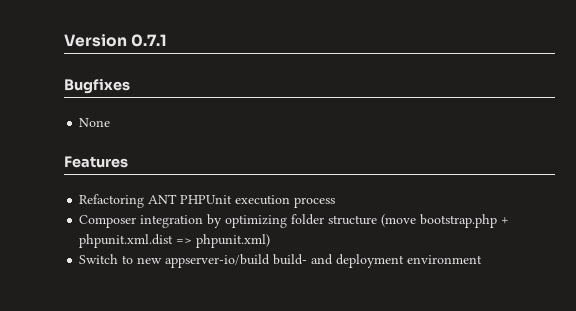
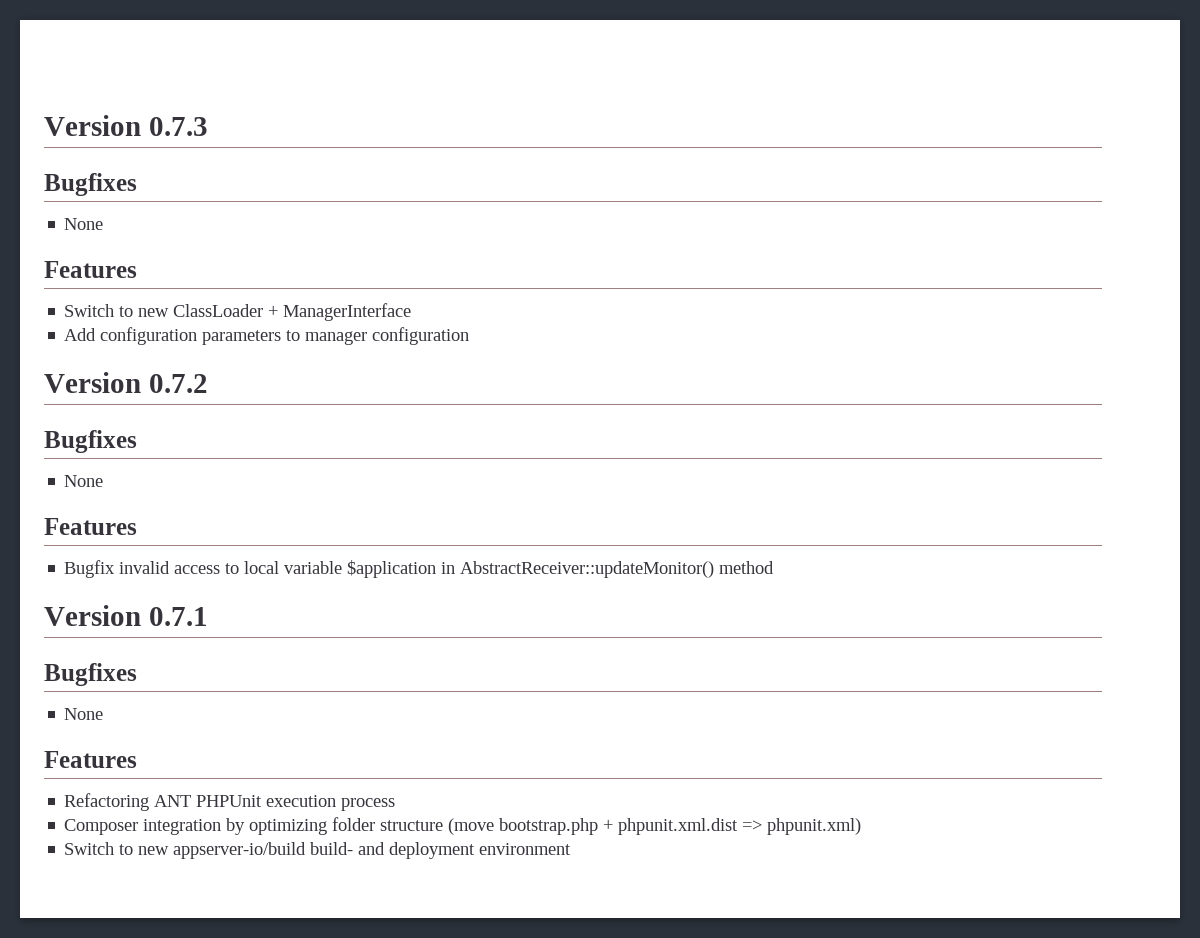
+ Version 0.7.3
+ Bugfixes
+ None
+ Features
+ Switch to new ClassLoader + ManagerInterface
+ Add configuration parameters to manager configuration
+ Version 0.7.2
+ Bugfixes
+ None
+ Features
+ Bugfix invalid access to local variable $application in AbstractReceiver::updateMonitor() method

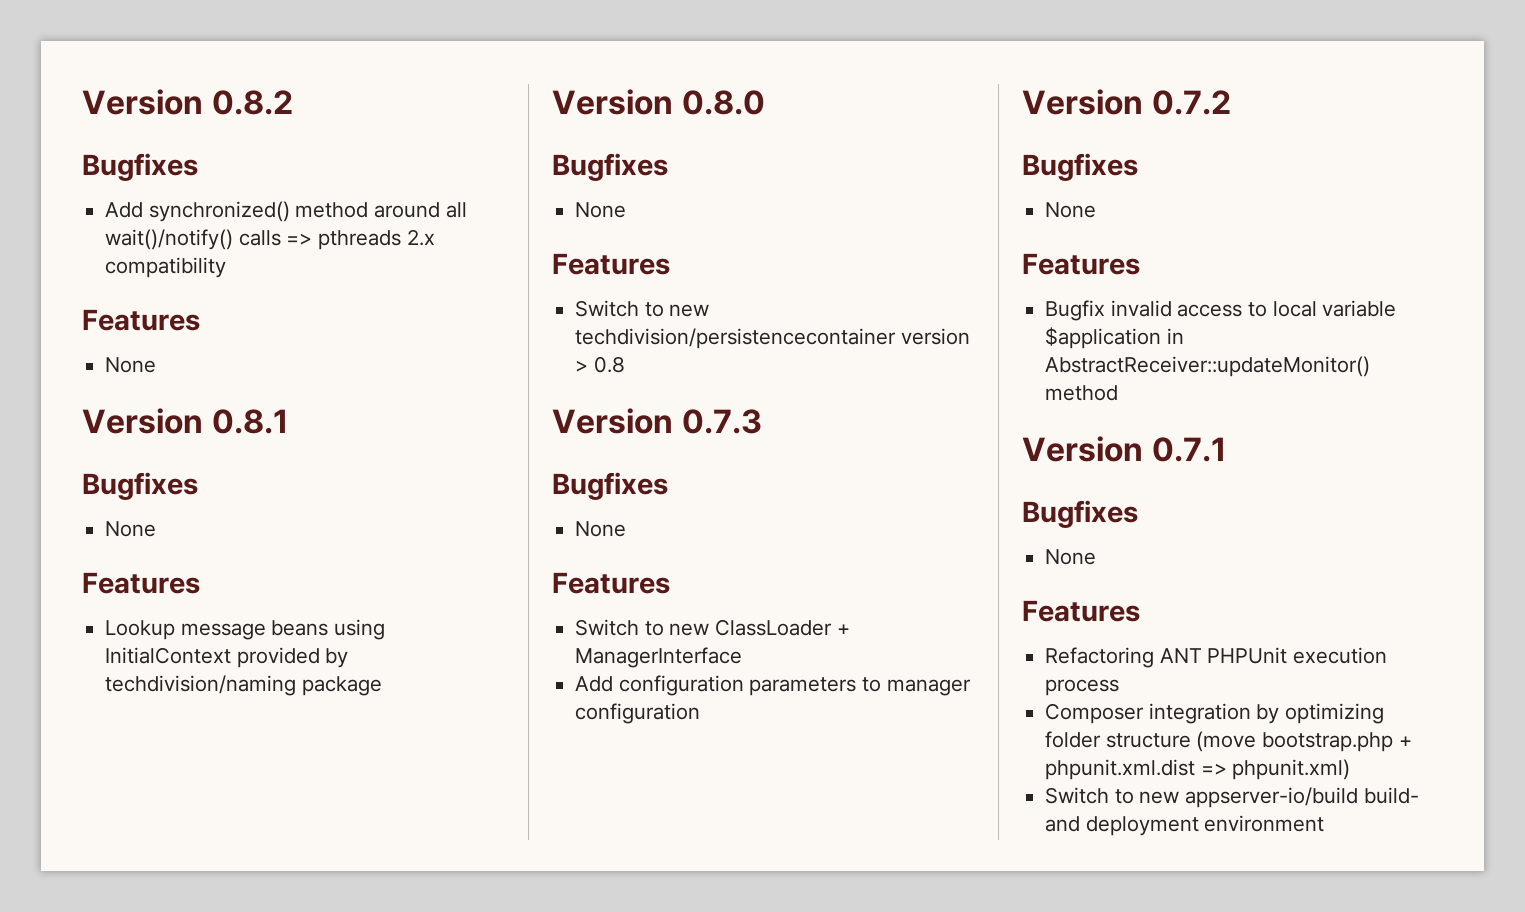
+ Version 0.8.2
+ Bugfixes
+ Add synchronized() method around all wait()/notify() calls => pthreads 2.x compatibility
+ Features
+ None
+ Version 0.8.1
+ Bugfixes
+ None
+ Features
+ Lookup message beans using InitialContext provided by techdivision/naming package
+ Version 0.8.0
+ Bugfixes
+ None
+ Features
+ Switch to new techdivision/persistencecontainer version > 0.8

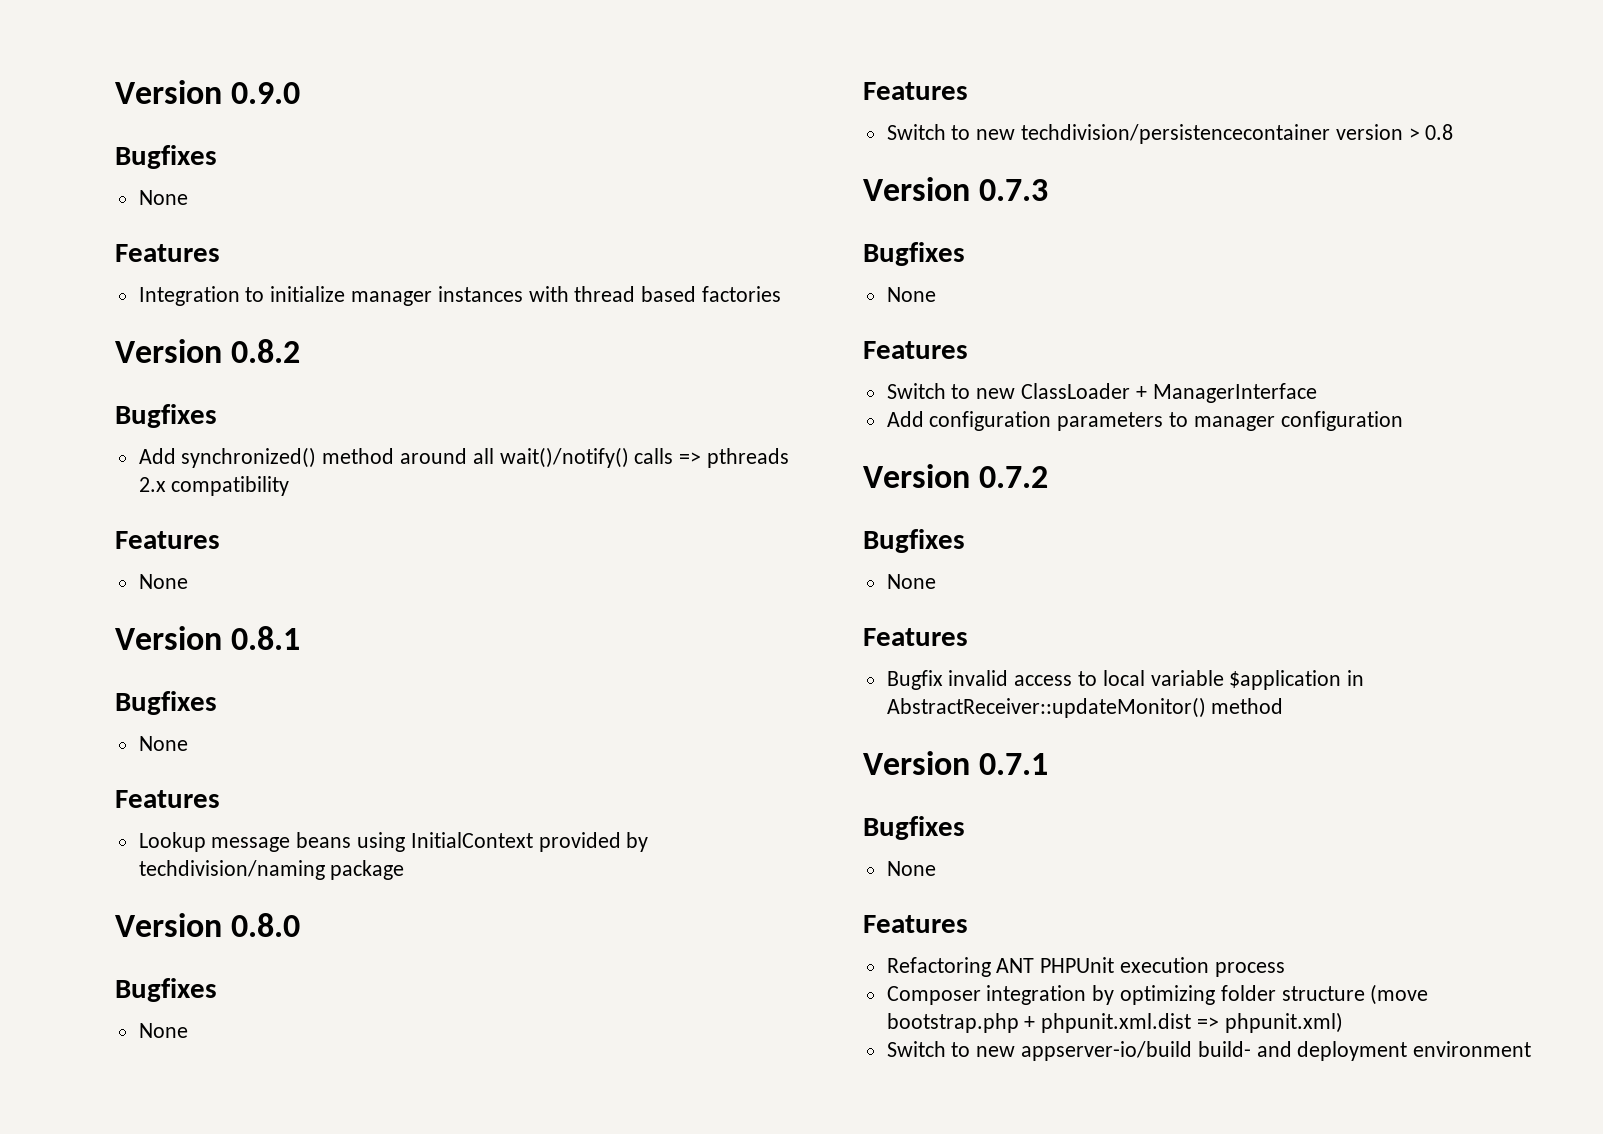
+ Version 0.9.0
+ Bugfixes
+ None
+ Features
+ Integration to initialize manager instances with thread based factories

